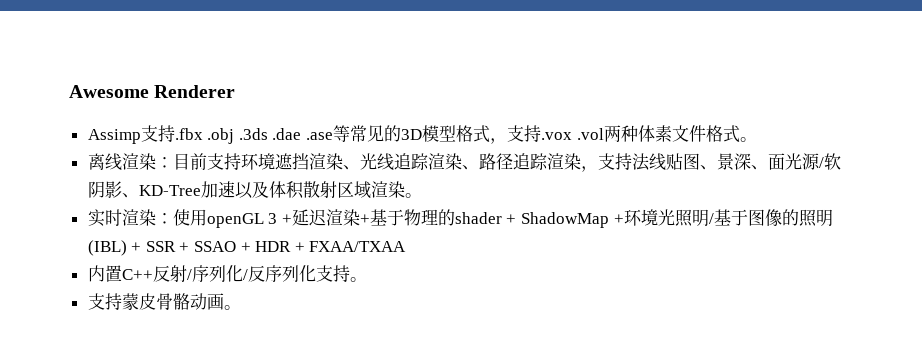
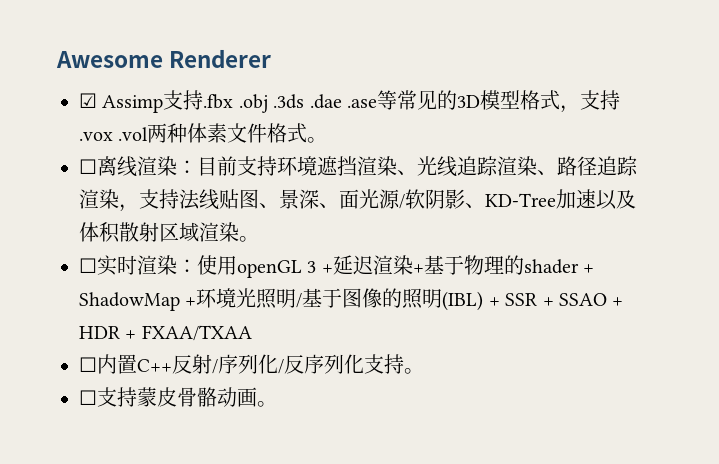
- Assimp支持.fbx .obj .3ds .dae .ase等常见的3D模型格式，支持.vox .vol两种体素文件格式。
+ ☑ Assimp支持.fbx .obj .3ds .dae .ase等常见的3D模型格式，支持.vox .vol两种体素文件格式。
- 离线渲染：目前支持环境遮挡渲染、光线追踪渲染、路径追踪渲染，支持法线贴图、景深、面光源/软阴影、KD-Tree加速以及体积散射区域渲染。
+ ☐离线渲染：目前支持环境遮挡渲染、光线追踪渲染、路径追踪渲染，支持法线贴图、景深、面光源/软阴影、KD-Tree加速以及体积散射区域渲染。
- 实时渲染：使用openGL 3 +延迟渲染+基于物理的shader + ShadowMap +环境光照明/基于图像的照明(IBL) + SSR + SSAO + HDR + FXAA/TXAA
+ ☐实时渲染：使用openGL 3 +延迟渲染+基于物理的shader + ShadowMap +环境光照明/基于图像的照明(IBL) + SSR + SSAO + HDR + FXAA/TXAA
- 内置C++反射/序列化/反序列化支持。
+ ☐内置C++反射/序列化/反序列化支持。
- 支持蒙皮骨骼动画。
+ ☐支持蒙皮骨骼动画。

